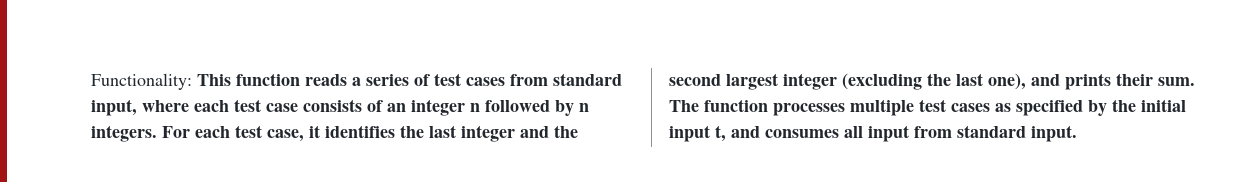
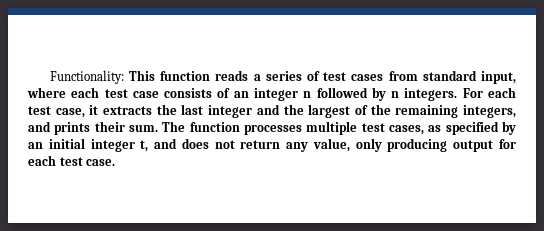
- For each test case, it identifies the last integer and the second largest integer (excluding the last one), and prints their sum.
+ For each test case, it extracts the last integer and the largest of the remaining integers, and prints their sum.
- The function processes multiple test cases as specified by the initial input t, and consumes all input from standard input.
+ The function processes multiple test cases, as specified by an initial integer t, and does not return any value, only producing output for each test case.

